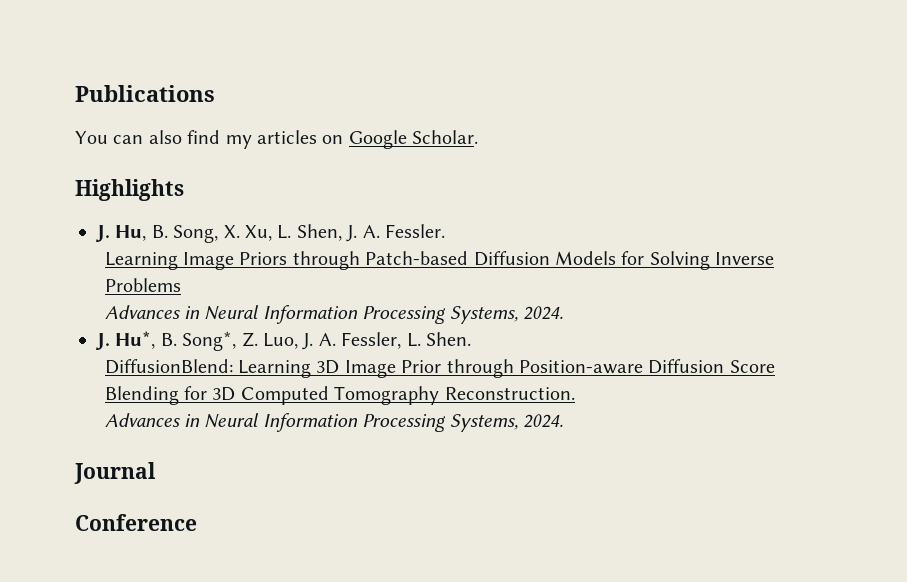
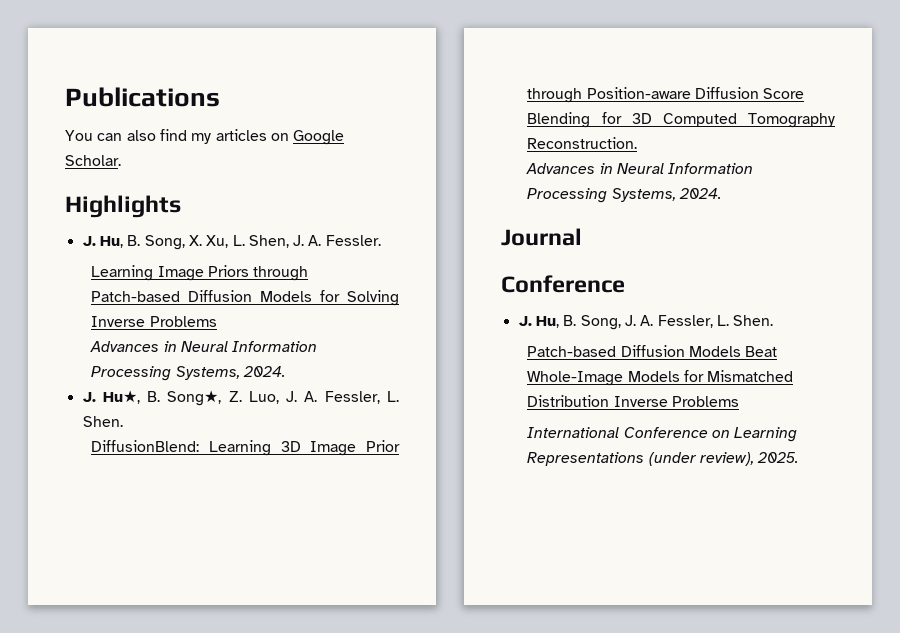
- J. Hu*, B. Song*, Z. Luo, J. A. Fessler, L. Shen.
+ J. Hu★, B. Song★, Z. Luo, J. A. Fessler, L. Shen.
+ J. Hu, B. Song, J. A. Fessler, L. Shen.
+ Patch-based Diffusion Models Beat Whole-Image Models for Mismatched Distribution Inverse Problems
+ International Conference on Learning Representations (under review), 2025.

